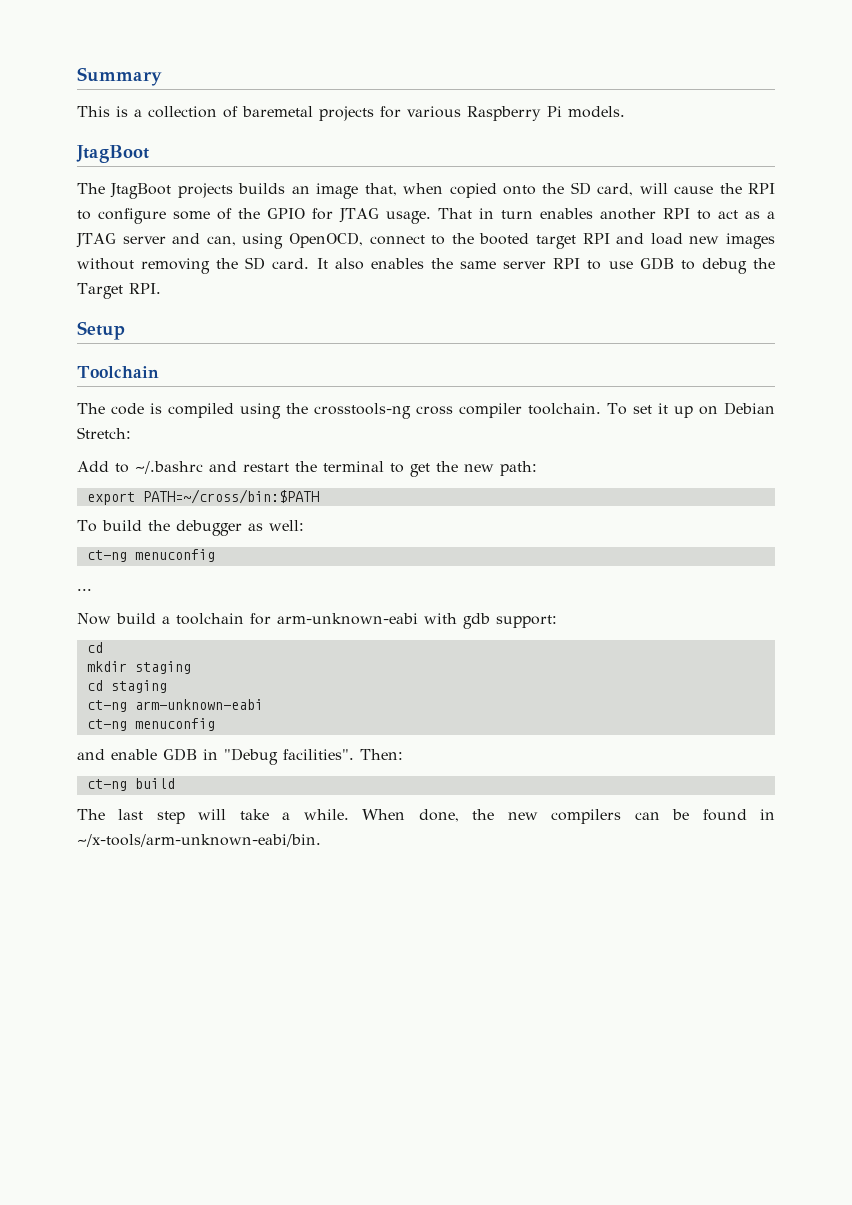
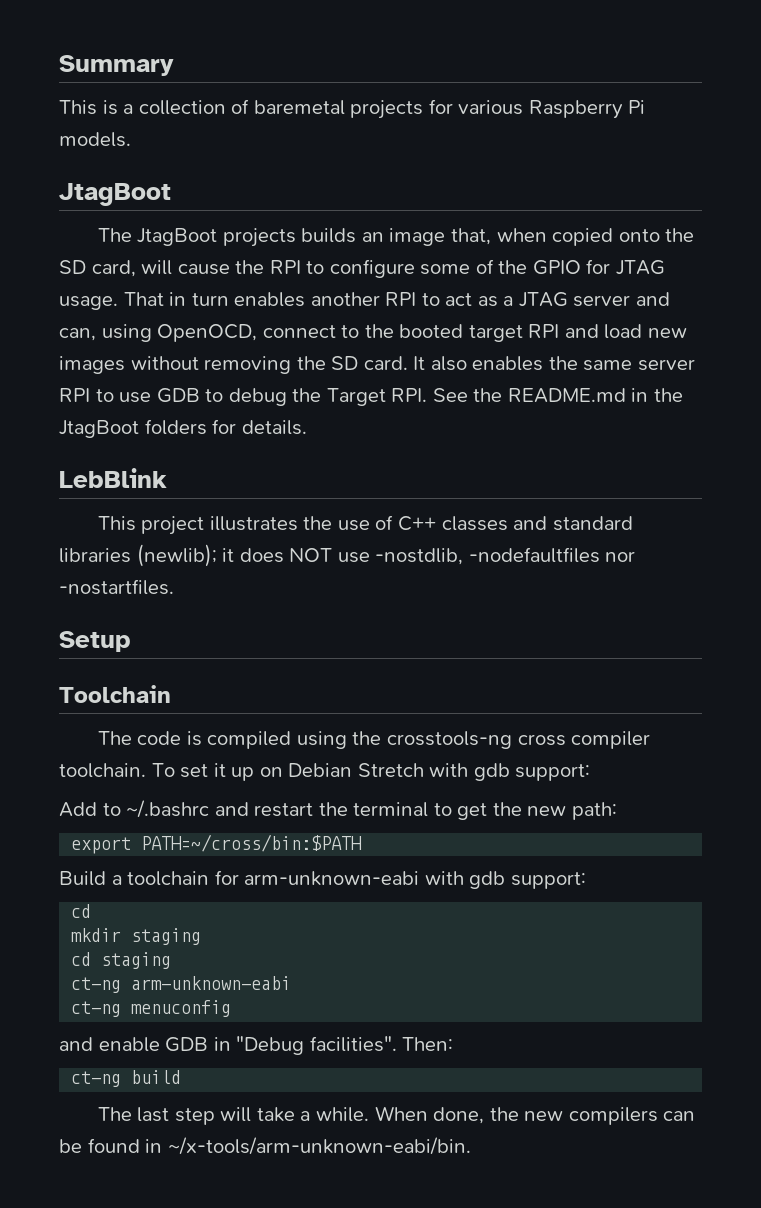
- It also enables the same server RPI to use GDB to debug the Target RPI.
+ It also enables the same server RPI to use GDB to debug the Target RPI. See the README.md in the JtagBoot folders for details.
+ LebBlink
+ This project illustrates the use of C++ classes and standard libraries (newlib); it does NOT use -nostdlib, -nodefaultfiles nor -nostartfiles.
- To set it up on Debian Stretch:
+ To set it up on Debian Stretch with gdb support:
- To build the debugger as well:
- ct-ng menuconfig
- ...
- Now build a toolchain for arm-unknown-eabi with gdb support:
+ Build a toolchain for arm-unknown-eabi with gdb support:

